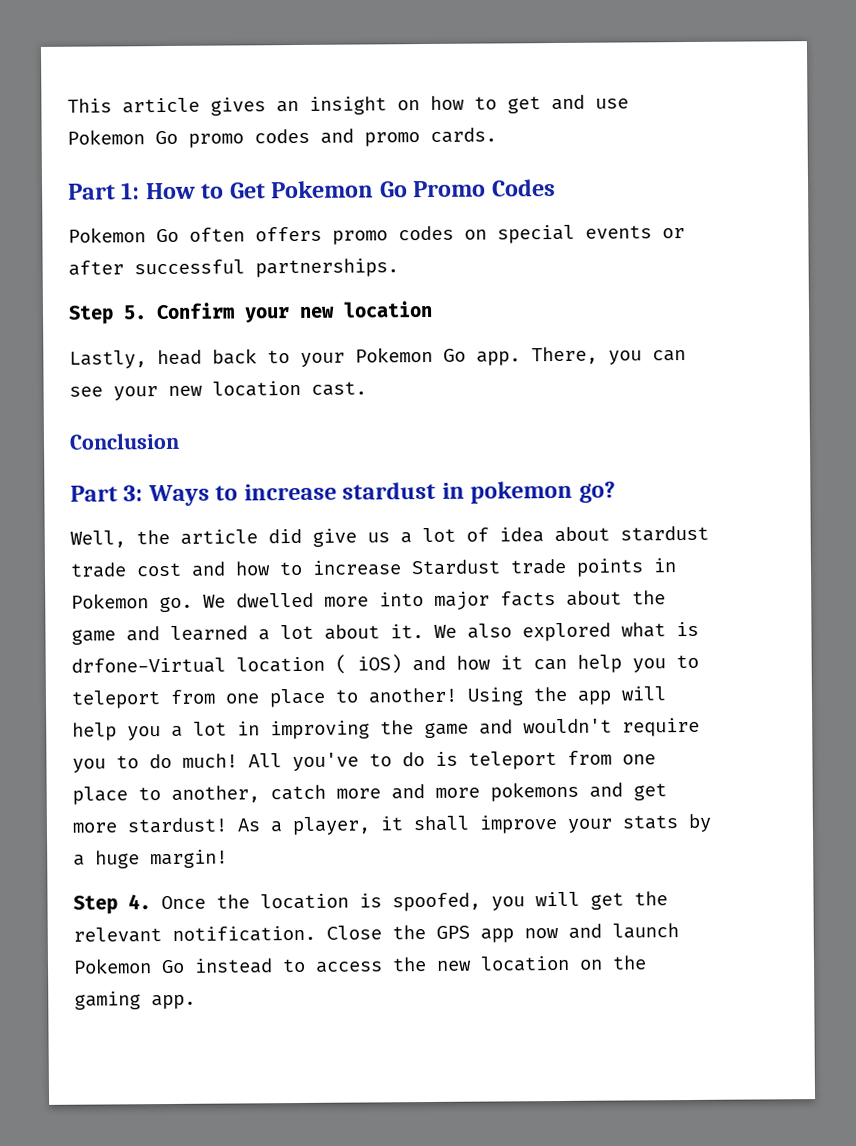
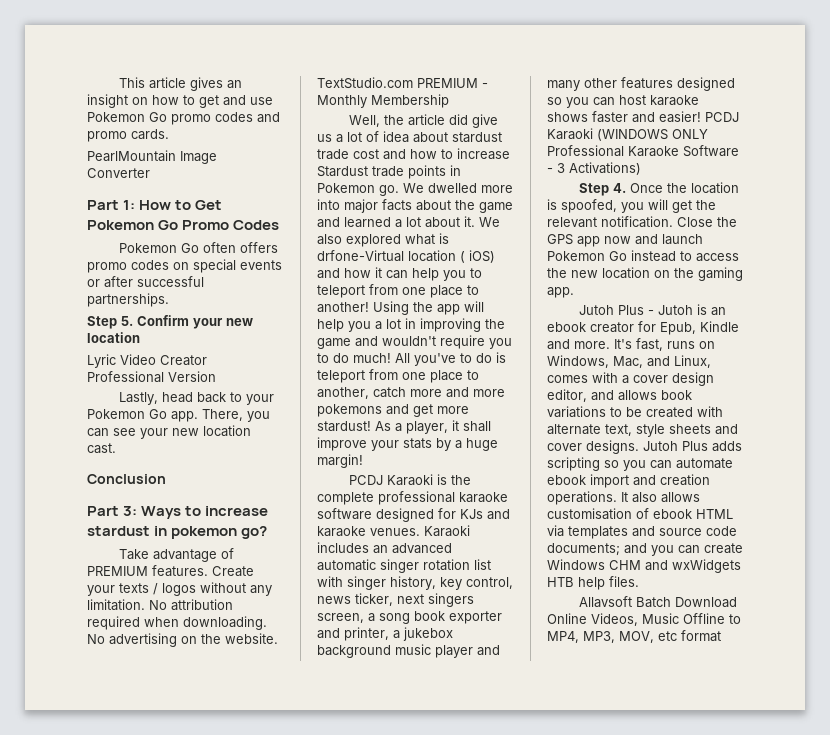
+ PearlMountain Image Converter
+ Lyric Video Creator Professional Version
+ Take advantage of PREMIUM features. Create your texts / logos without any limitation. No attribution required when downloading. No advertising on the website. TextStudio.com PREMIUM - Monthly Membership
+ PCDJ Karaoki is the complete professional karaoke software designed for KJs and karaoke venues. Karaoki includes an advanced automatic singer rotation list with singer history, key control, news ticker, next singers screen, a song book exporter and printer, a jukebox background music player and many other features designed so you can host karaoke shows faster and easier! PCDJ Karaoki (WINDOWS ONLY Professional Karaoke Software - 3 Activations)
+ Jutoh Plus - Jutoh is an ebook creator for Epub, Kindle and more. It's fast, runs on Windows, Mac, and Linux, comes with a cover design editor, and allows book variations to be created with alternate text, style sheets and cover designs. Jutoh Plus adds scripting so you can automate ebook import and creation operations. It also allows customisation of ebook HTML via templates and source code documents; and you can create Windows CHM and wxWidgets HTB help files.
+ Allavsoft Batch Download Online Videos, Music Offline to MP4, MP3, MOV, etc format

